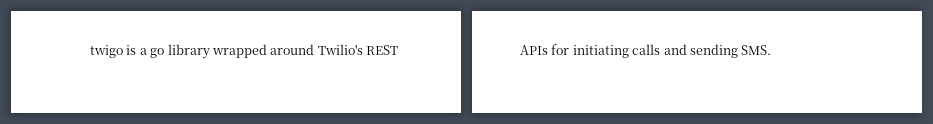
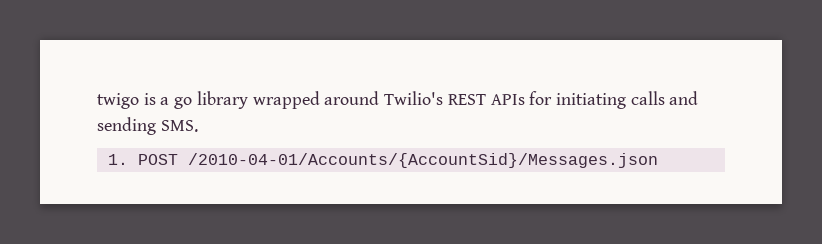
+ 1. POST /2010-04-01/Accounts/{AccountSid}/Messages.json

